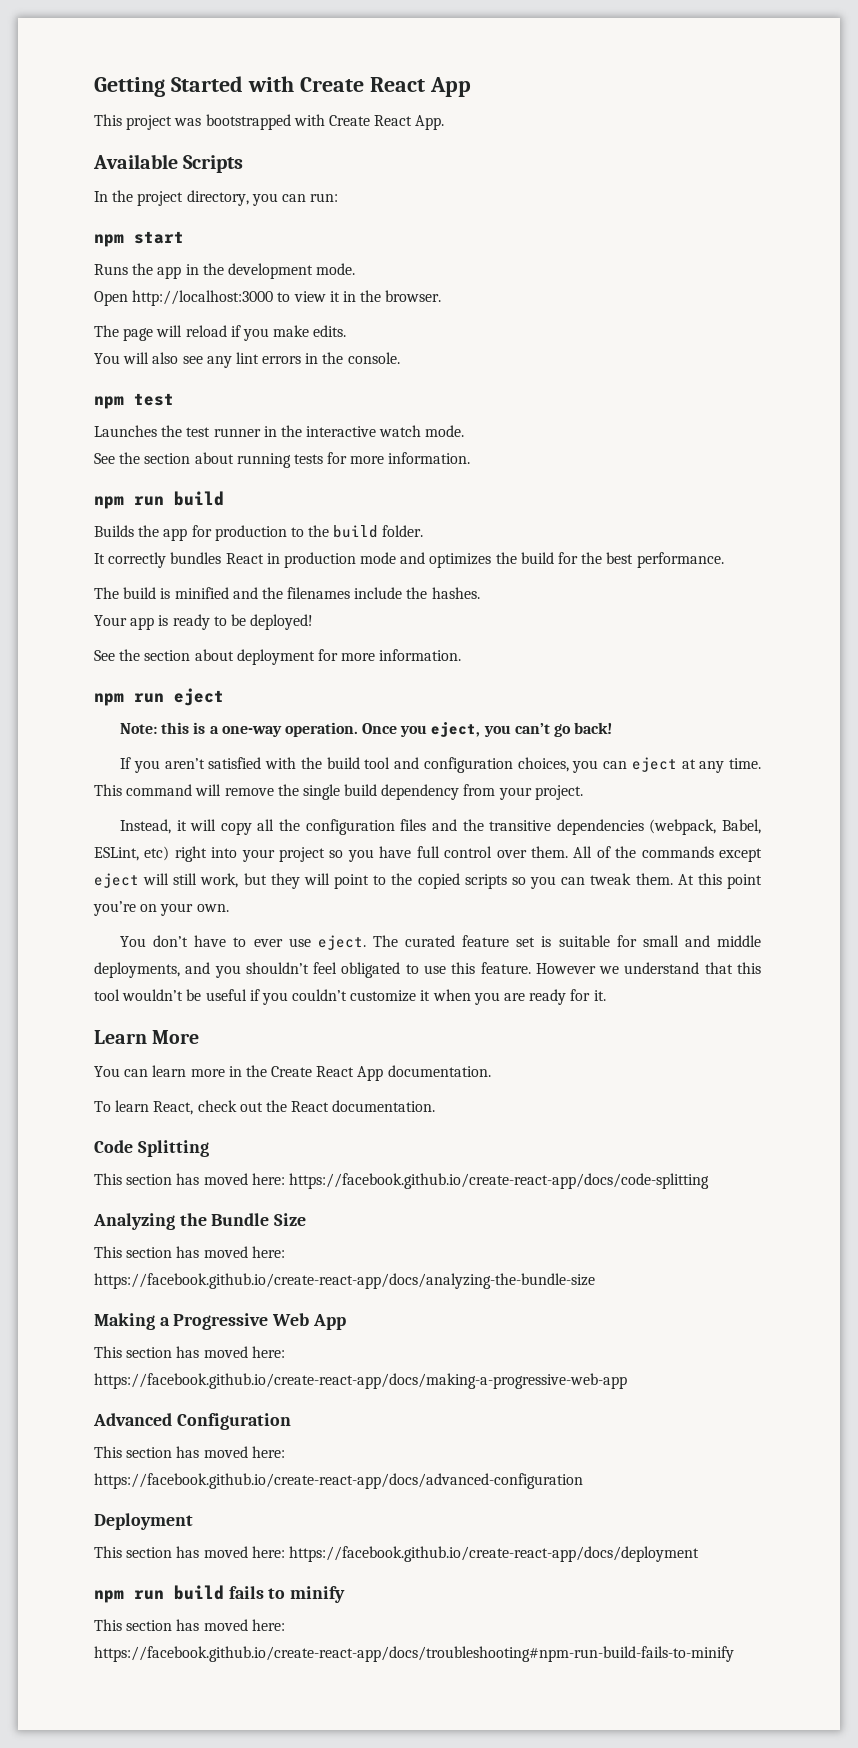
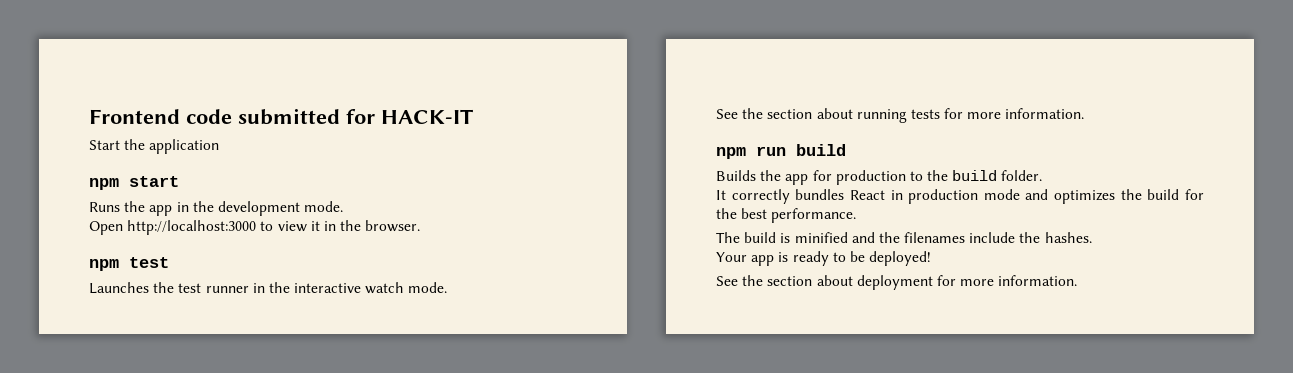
- Getting Started with Create React App
- This project was bootstrapped with Create React App.
- Available Scripts
- In the project directory, you can run:
+ Frontend code submitted for HACK-IT
+ Start the application
- The page will reload if you make edits.
- You will also see any lint errors in the console.
- npm run eject
- Note: this is a one-way operation. Once you eject, you can’t go back!
- If you aren’t satisfied with the build tool and configuration choices, you can eject at any time. This command will remove the single build dependency from your project.
- Instead, it will copy all the configuration files and the transitive dependencies (webpack, Babel, ESLint, etc) right into your project so you have full control over them. All of the commands except eject will still work, but they will point to the copied scripts so you can tweak them. At this point you’re on your own.
- You don’t have to ever use eject. The curated feature set is suitable for small and middle deployments, and you shouldn’t feel obligated to use this feature. However we understand that this tool wouldn’t be useful if you couldn’t customize it when you are ready for it.
- Learn More
- You can learn more in the Create React App documentation.
- To learn React, check out the React documentation.
- Code Splitting
- This section has moved here: https://facebook.github.io/create-react-app/docs/code-splitting
- Analyzing the Bundle Size
- This section has moved here: https://facebook.github.io/create-react-app/docs/analyzing-the-bundle-size
- Making a Progressive Web App
- This section has moved here: https://facebook.github.io/create-react-app/docs/making-a-progressive-web-app
- Advanced Configuration
- This section has moved here: https://facebook.github.io/create-react-app/docs/advanced-configuration
- Deployment
- This section has moved here: https://facebook.github.io/create-react-app/docs/deployment
- npm run build fails to minify
- This section has moved here: https://facebook.github.io/create-react-app/docs/troubleshooting#npm-run-build-fails-to-minify

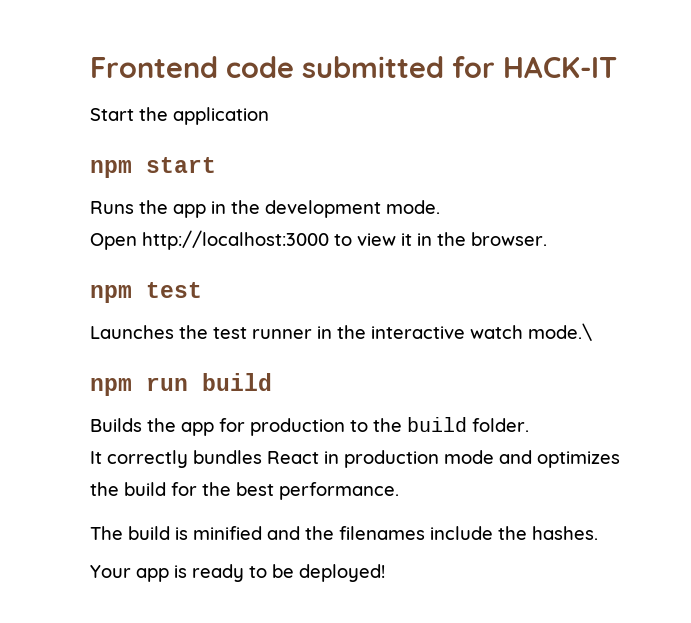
- Launches the test runner in the interactive watch mode.
- See the section about running tests for more information.
+ Launches the test runner in the interactive watch mode.\
- See the section about deployment for more information.

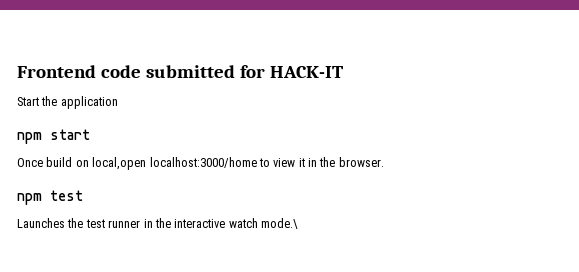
- Runs the app in the development mode.
- Open http://localhost:3000 to view it in the browser.
+ Once build on local,open localhost:3000/home to view it in the browser.
- npm run build
- Builds the app for production to the build folder.
- It correctly bundles React in production mode and optimizes the build for the best performance.
- The build is minified and the filenames include the hashes.
- Your app is ready to be deployed!

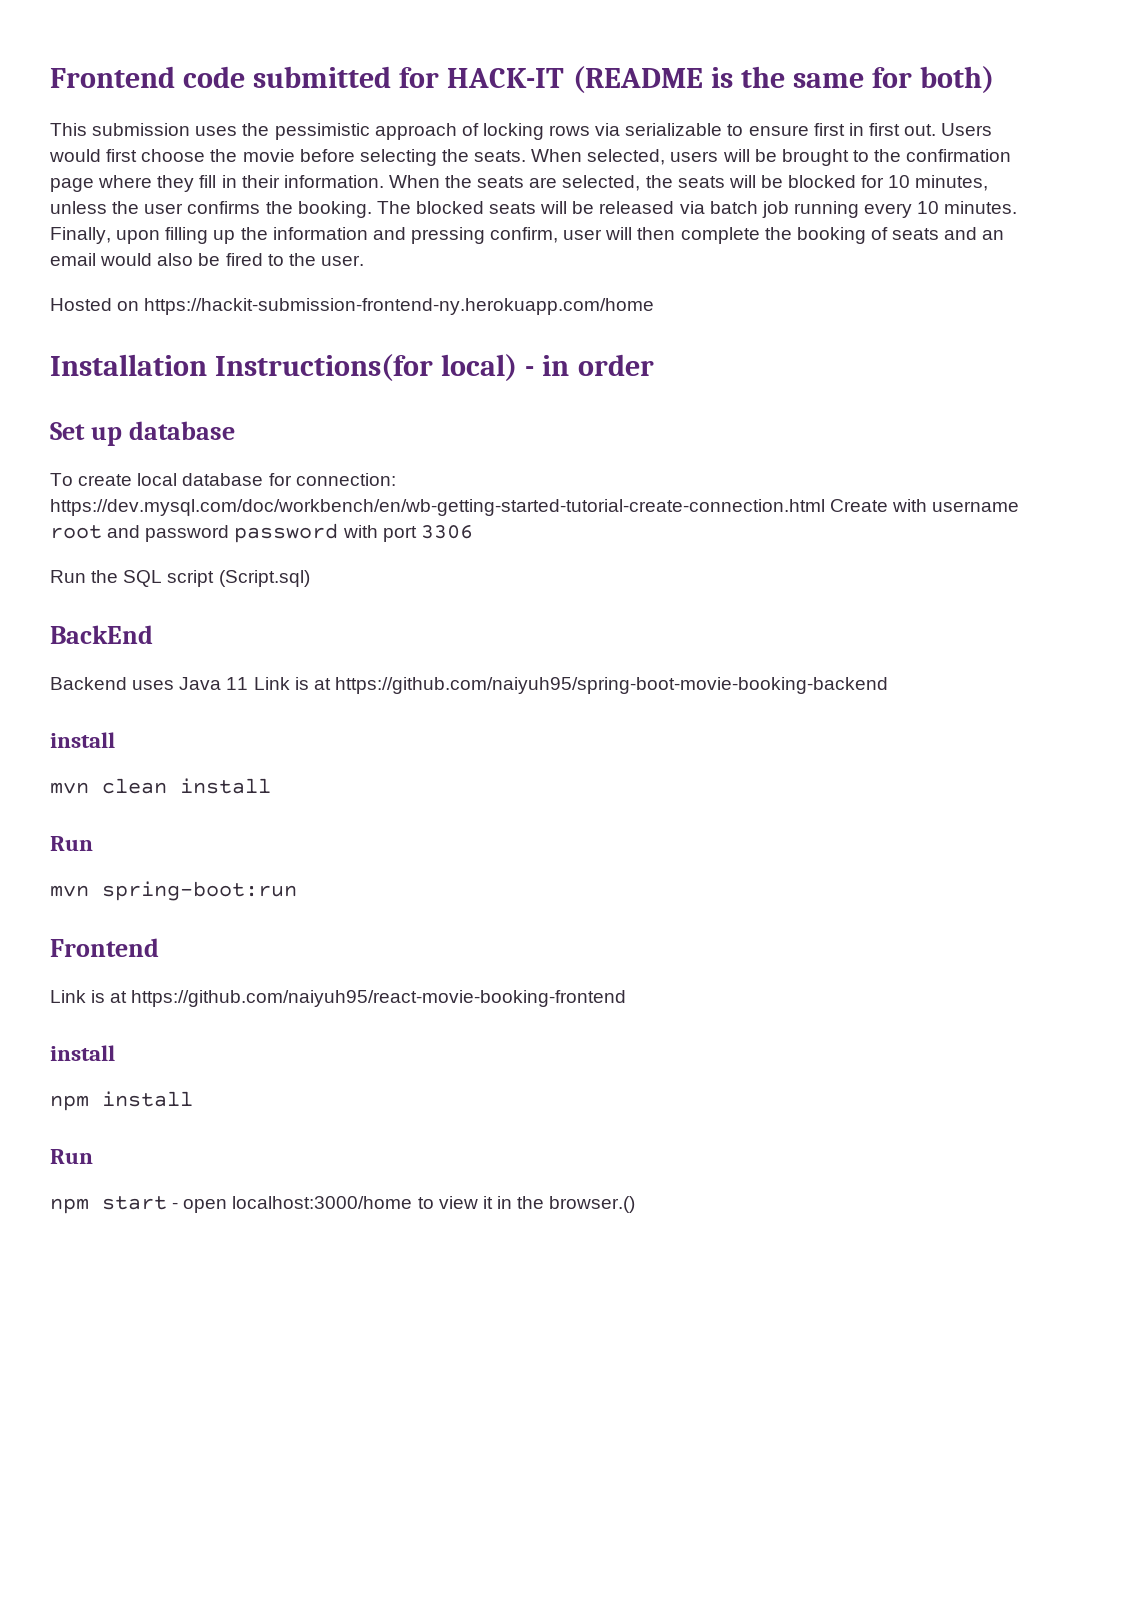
- Frontend code submitted for HACK-IT
- Start the application
- npm start
- Once build on local,open localhost:3000/home to view it in the browser.
- npm test
- Launches the test runner in the interactive watch mode.\
+ Frontend code submitted for HACK-IT (README is the same for both)
+ This submission uses the pessimistic approach of locking rows via serializable to ensure first in first out. Users would first choose the movie before selecting the seats. When selected, users will be brought to the confirmation page where they fill in their information. When the seats are selected, the seats will be blocked for 10 minutes, unless the user confirms the booking. The blocked seats will be released via batch job running every 10 minutes. Finally, upon filling up the information and pressing confirm, user will then complete the booking of seats and an email would also be fired to the user.
+ Hosted on https://hackit-submission-frontend-ny.herokuapp.com/home
+ Installation Instructions(for local) - in order
+ Set up database
+ To create local database for connection: https://dev.mysql.com/doc/workbench/en/wb-getting-started-tutorial-create-connection.html Create with username root and password password with port 3306
+ Run the SQL script (Script.sql)
+ BackEnd
+ Backend uses Java 11 Link is at https://github.com/naiyuh95/spring-boot-movie-booking-backend
+ install
+ mvn clean install
+ Run
+ mvn spring-boot:run
+ Frontend
+ Link is at https://github.com/naiyuh95/react-movie-booking-frontend
+ install
+ npm install
+ Run
+ npm start - open localhost:3000/home to view it in the browser.()

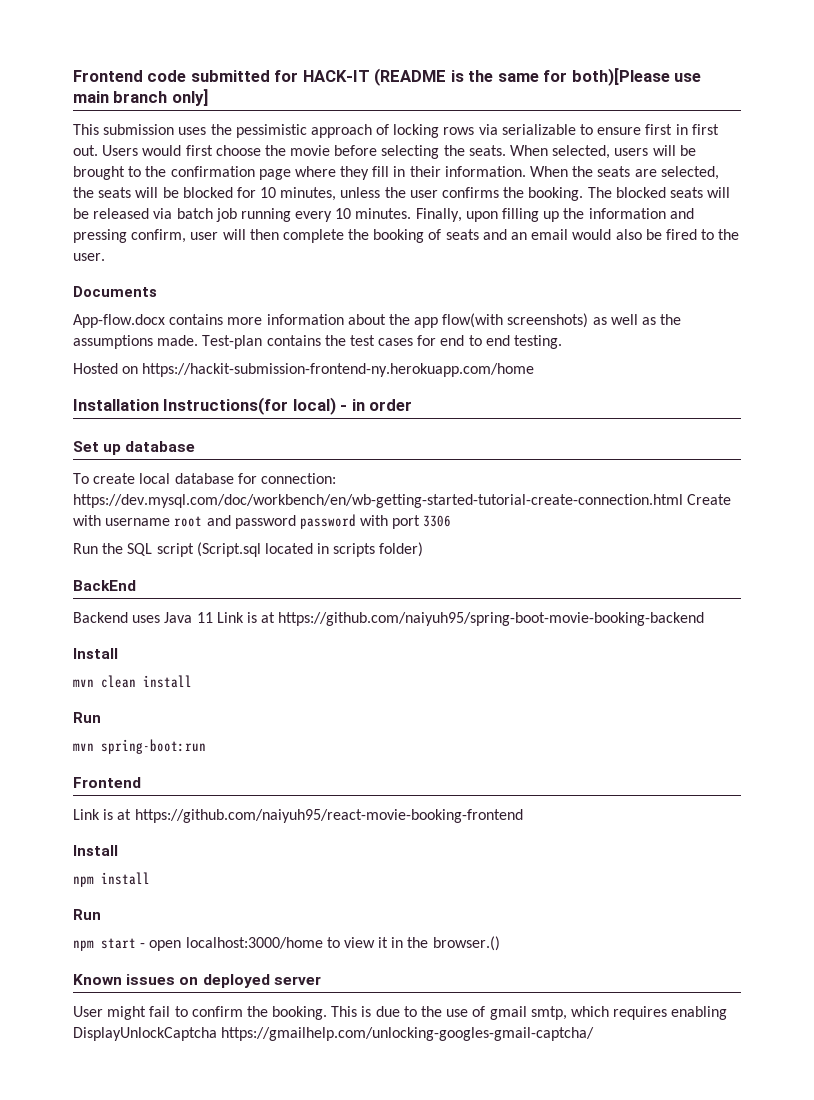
- Frontend code submitted for HACK-IT (README is the same for both)
+ Frontend code submitted for HACK-IT (README is the same for both)[Please use main branch only]
+ Documents
+ App-flow.docx contains more information about the app flow(with screenshots) as well as the assumptions made. Test-plan contains the test cases for end to end testing.
- Run the SQL script (Script.sql)
+ Run the SQL script (Script.sql located in scripts folder)
  Backend uses Java 11 Link is at https://github.com/naiyuh95/spring-boot-movie-booking-backend
- install
+ Install
  Link is at https://github.com/naiyuh95/react-movie-booking-frontend
- install
+ Install
+ Known issues on deployed server
+ User might fail to confirm the booking. This is due to the use of gmail smtp, which requires enabling DisplayUnlockCaptcha https://gmailhelp.com/unlocking-googles-gmail-captcha/

